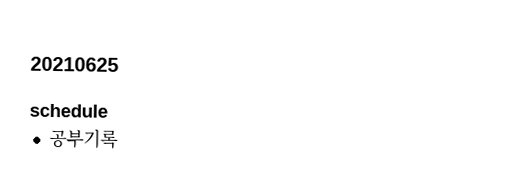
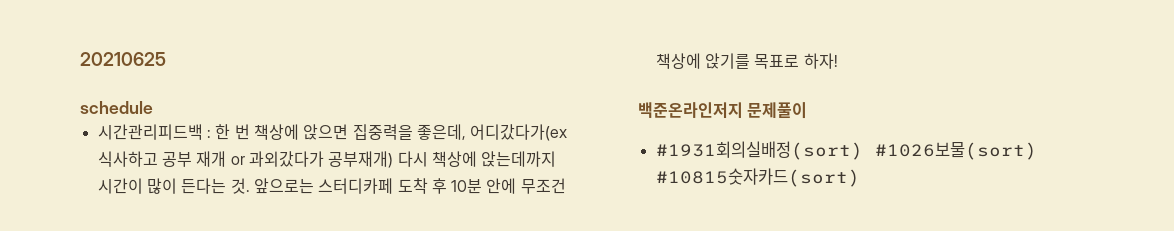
- 공부기록
+ 시간관리피드백 : 한 번 책상에 앉으면 집중력을 좋은데, 어디갔다가(ex 식사하고 공부 재개 or 과외갔다가 공부재개) 다시 책상에 앉는데까지 시간이 많이 든다는 것. 앞으로는 스터디카페 도착 후 10분 안에 무조건 책상에 앉기를 목표로 하자!
+ 백준온라인저지 문제풀이
+ #1931회의실배정(sort) #1026보물(sort) #10815숫자카드(sort)

